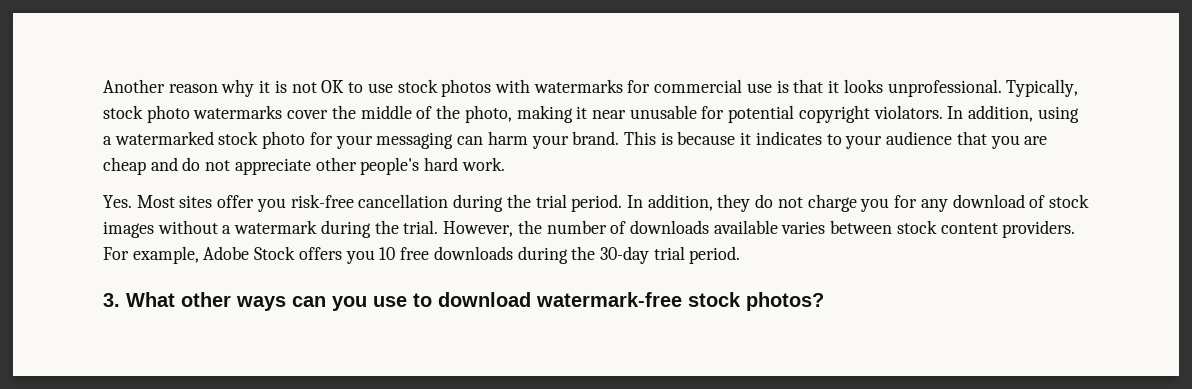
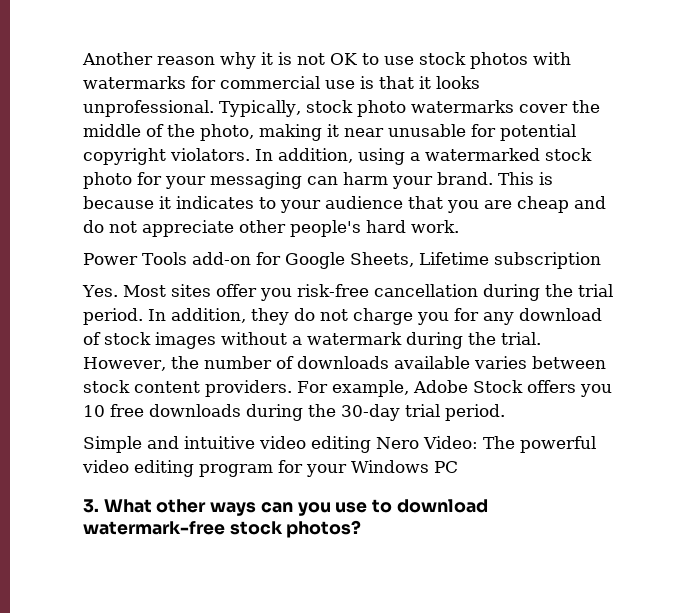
+ Power Tools add-on for Google Sheets, Lifetime subscription
+ Simple and intuitive video editing Nero Video: The powerful video editing program for your Windows PC

